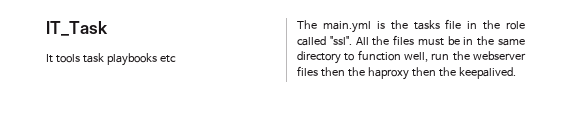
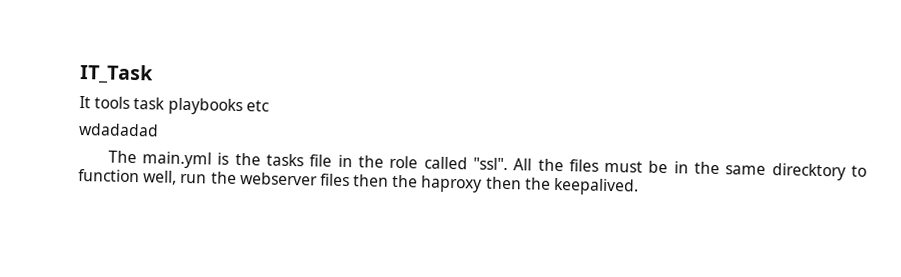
+ wdadadad
- All the files must be in the same directory to function well, run the webserver files then the haproxy then the keepalived.
+ All the files must be in the same direcktory to function well, run the webserver files then the haproxy then the keepalived.

